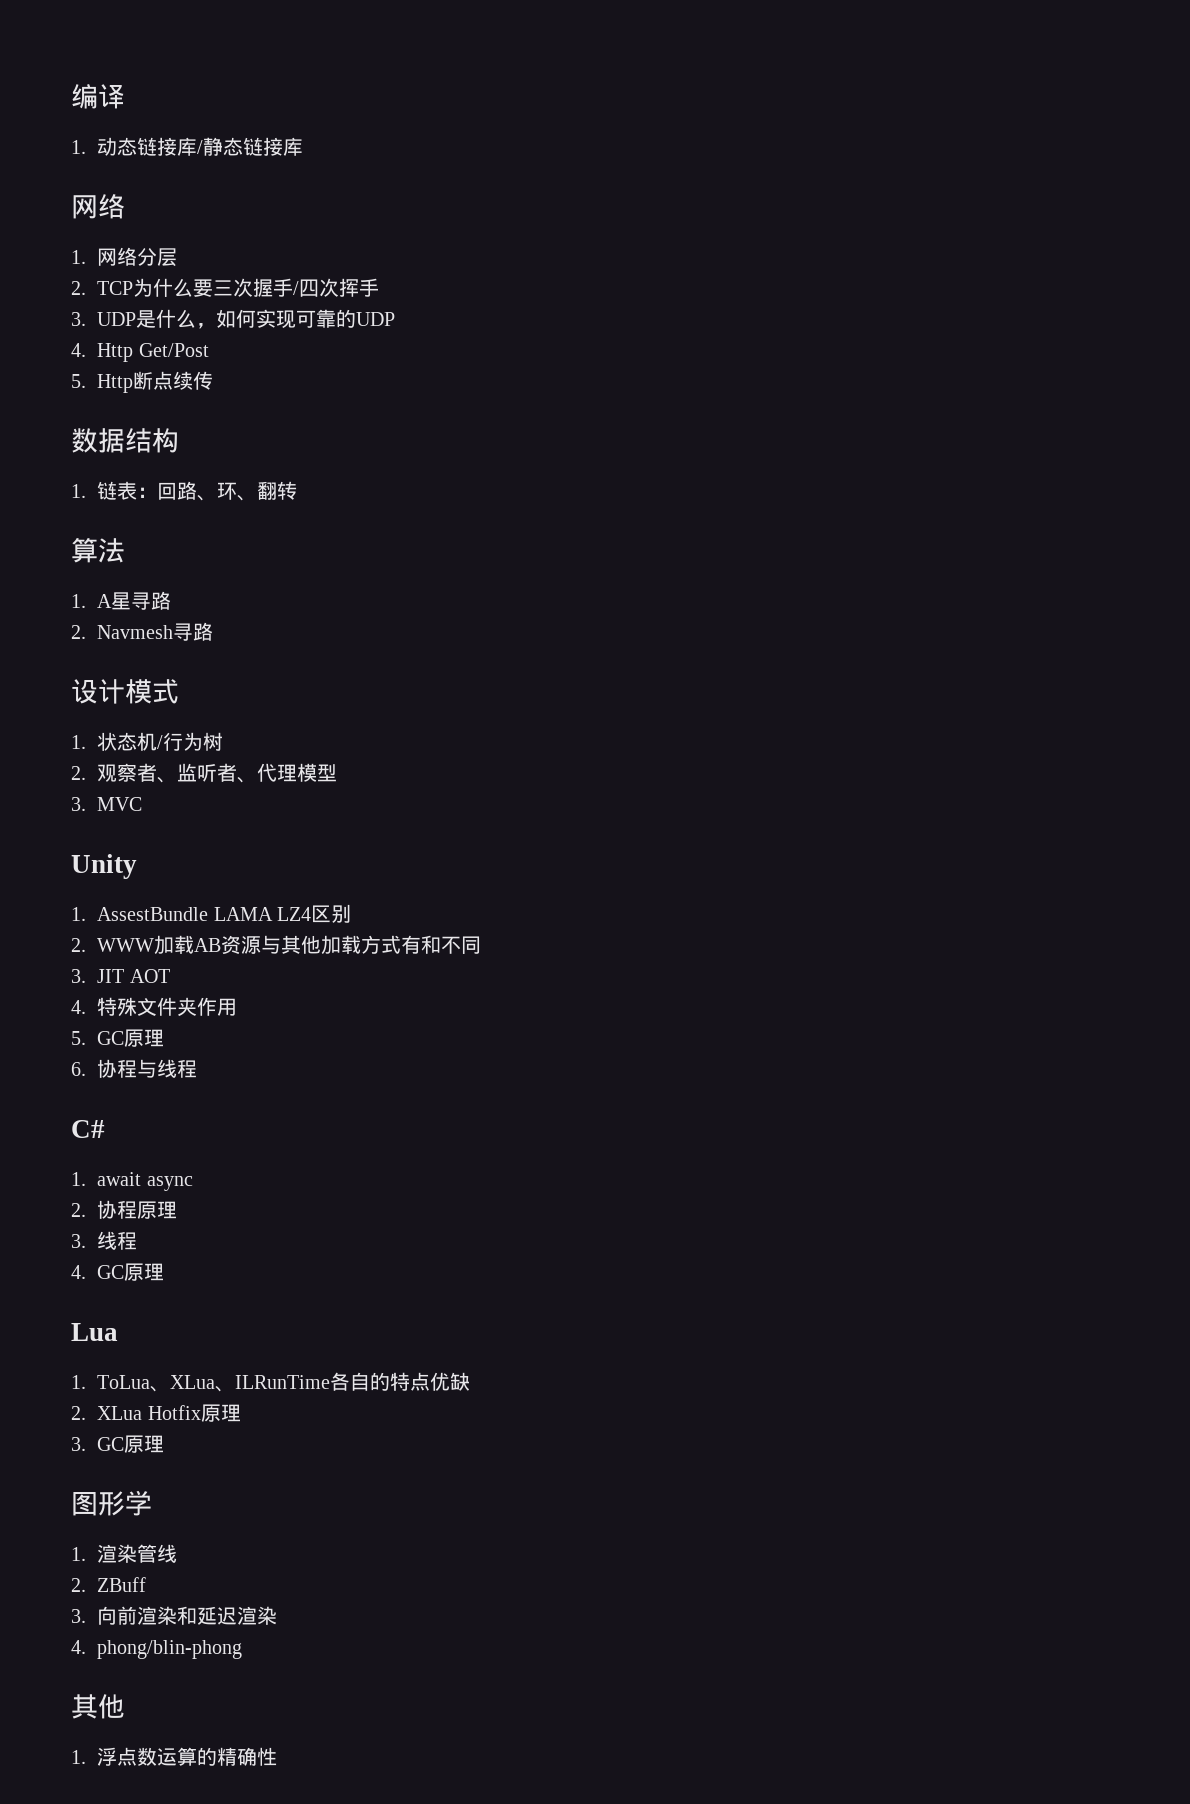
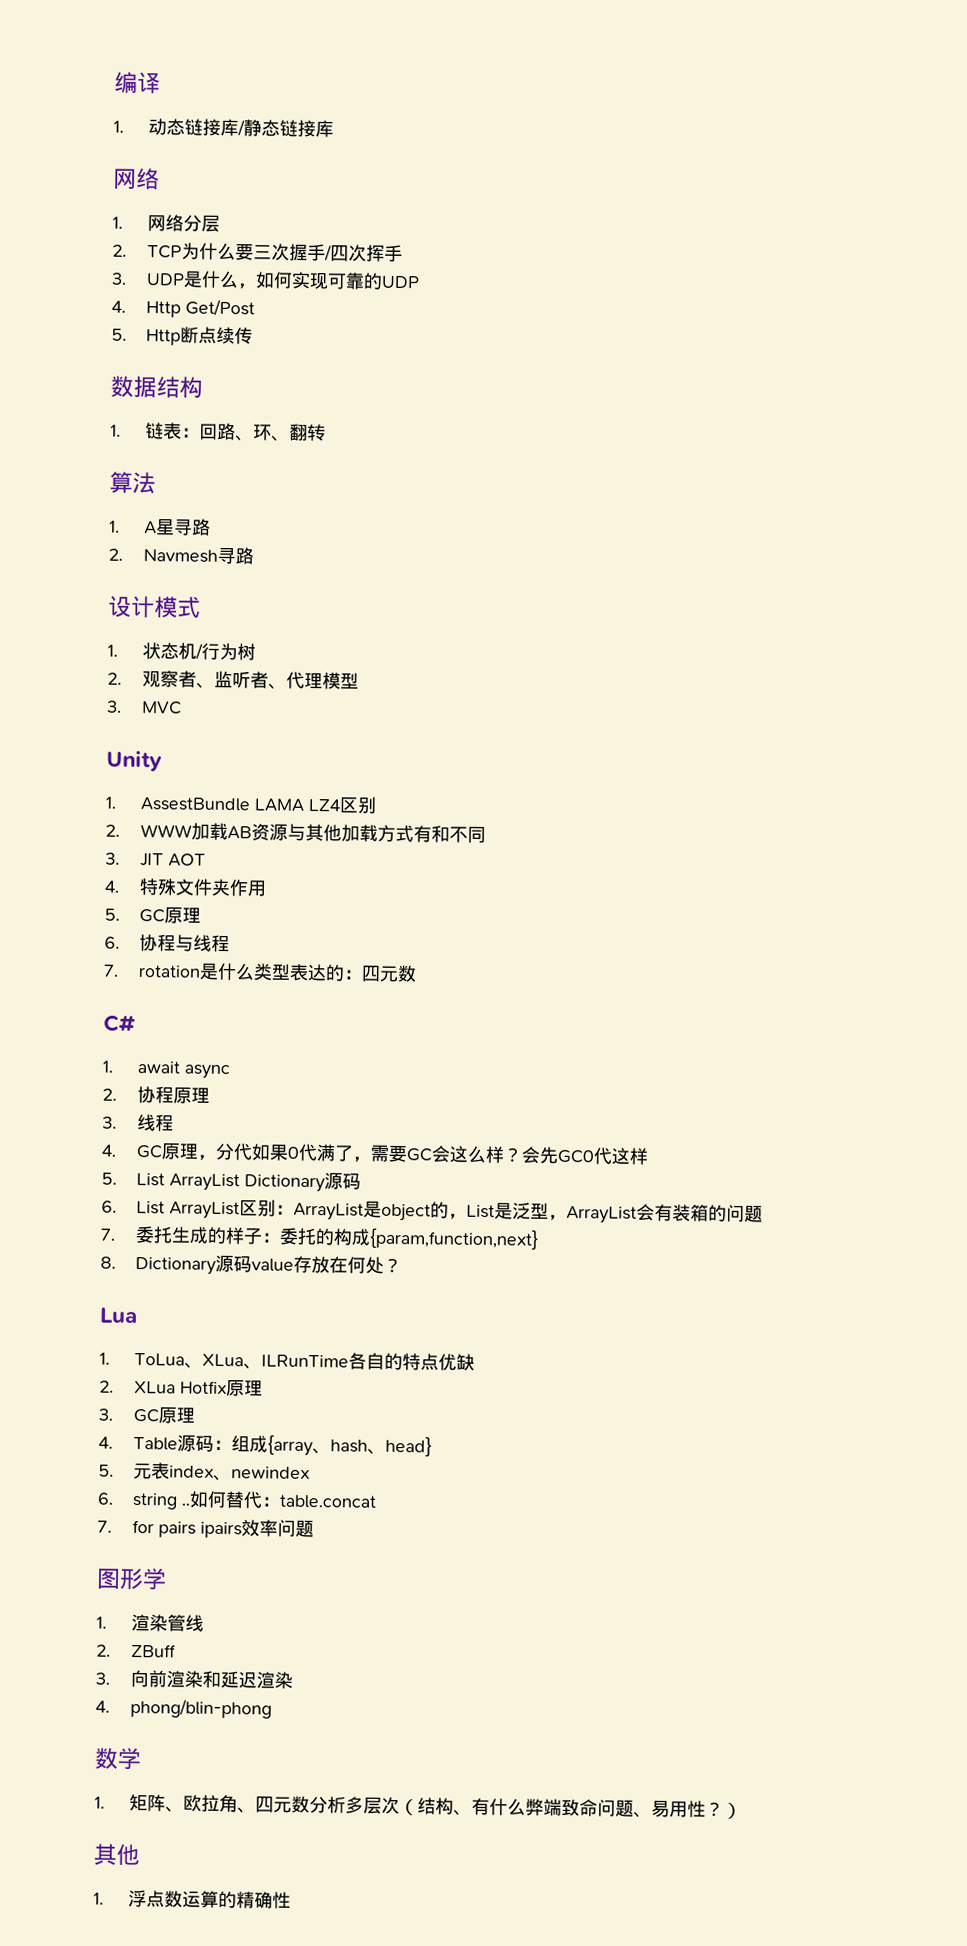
+ 7. rotation是什么类型表达的：四元数
- 4. GC原理
+ 4. GC原理，分代如果0代满了，需要GC会这么样？会先GC0代这样
+ 5. List ArrayList Dictionary源码
+ 6. List ArrayList区别：ArrayList是object的，List是泛型，ArrayList会有装箱的问题
+ 7.委托生成的样子：委托的构成{param,function,next}
+ 8. Dictionary源码value存放在何处？
+ 4. Table源码：组成{array、hash、head}
+ 5.元表index、newindex
+ 6. string ..如何替代：table.concat
+ 7. for pairs ipairs效率问题
+ 数学
+ 1.矩阵、欧拉角、四元数分析多层次（结构、有什么弊端致命问题、易用性？）

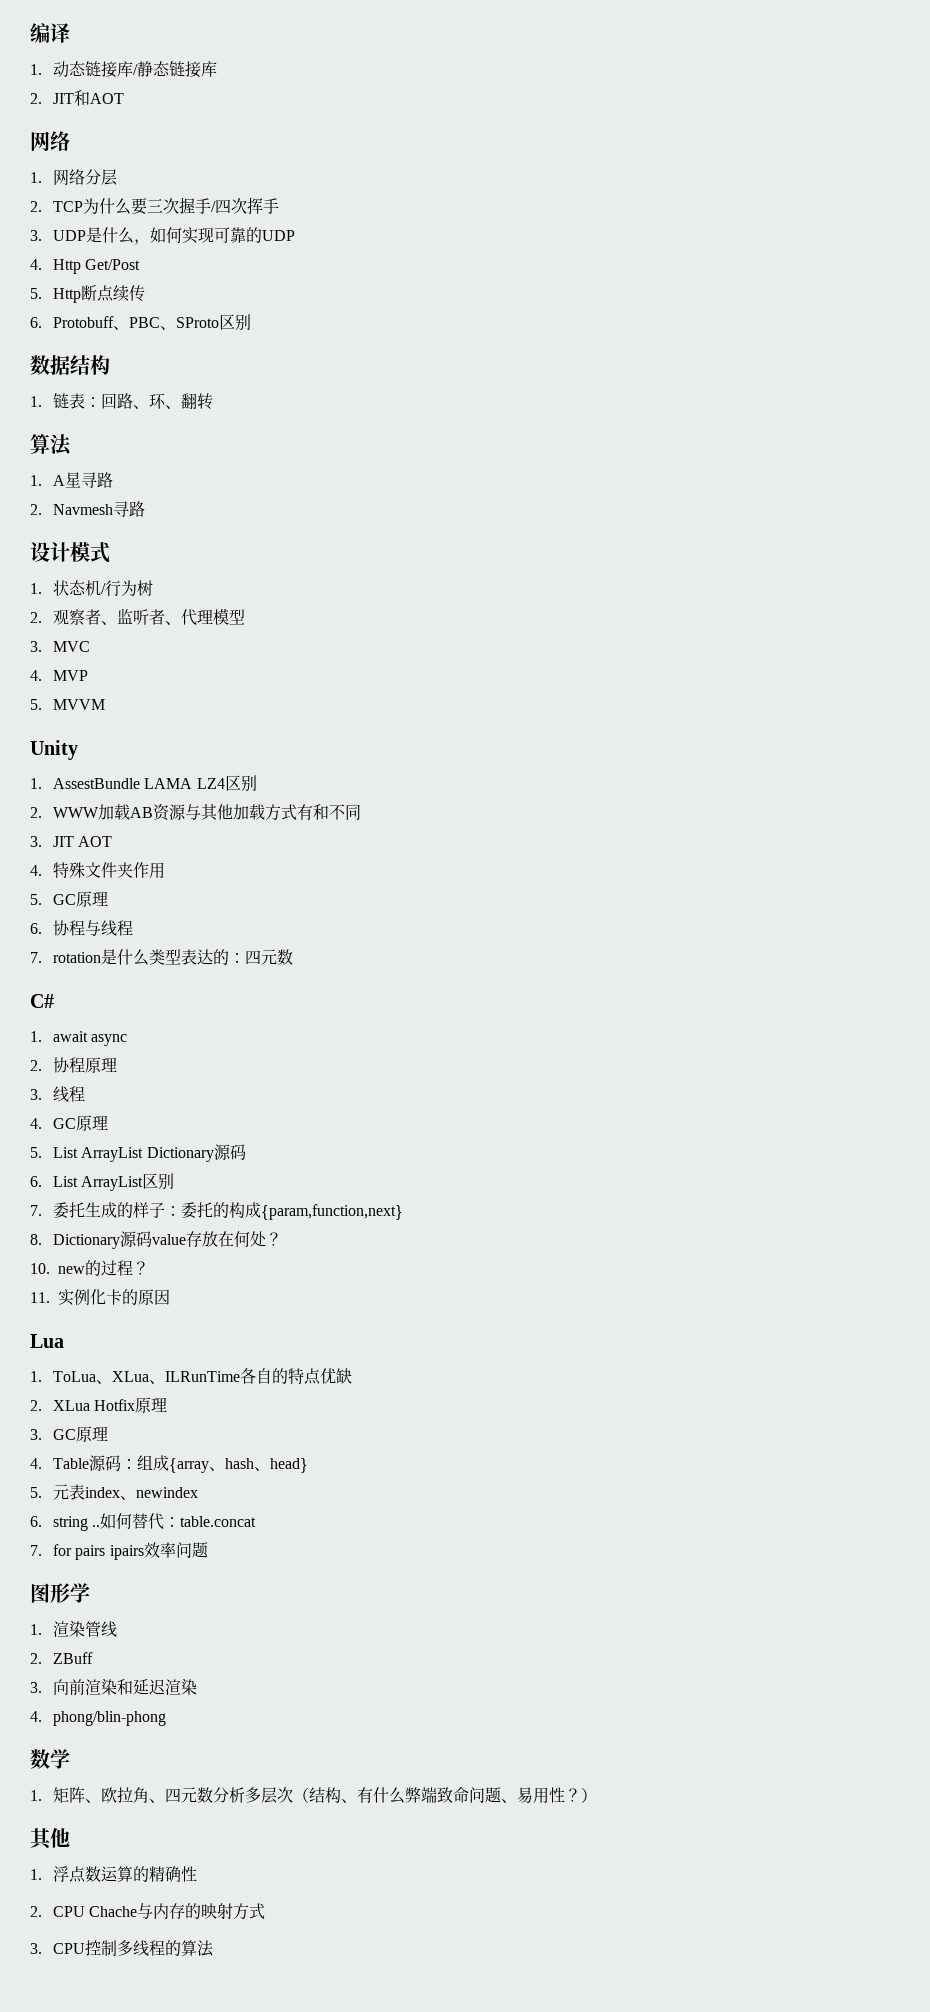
+ 2. JIT和AOT
+ 6. Protobuff、PBC、SProto区别
+ 4. MVP
+ 5. MVVM
- 4. GC原理，分代如果0代满了，需要GC会这么样？会先GC0代这样
+ 4. GC原理
- 6. List ArrayList区别：ArrayList是object的，List是泛型，ArrayList会有装箱的问题
+ 6. List ArrayList区别
+ 10. new的过程？
+ 11.实例化卡的原因
+ 2. CPU Chache与内存的映射方式
+ 3. CPU控制多线程的算法

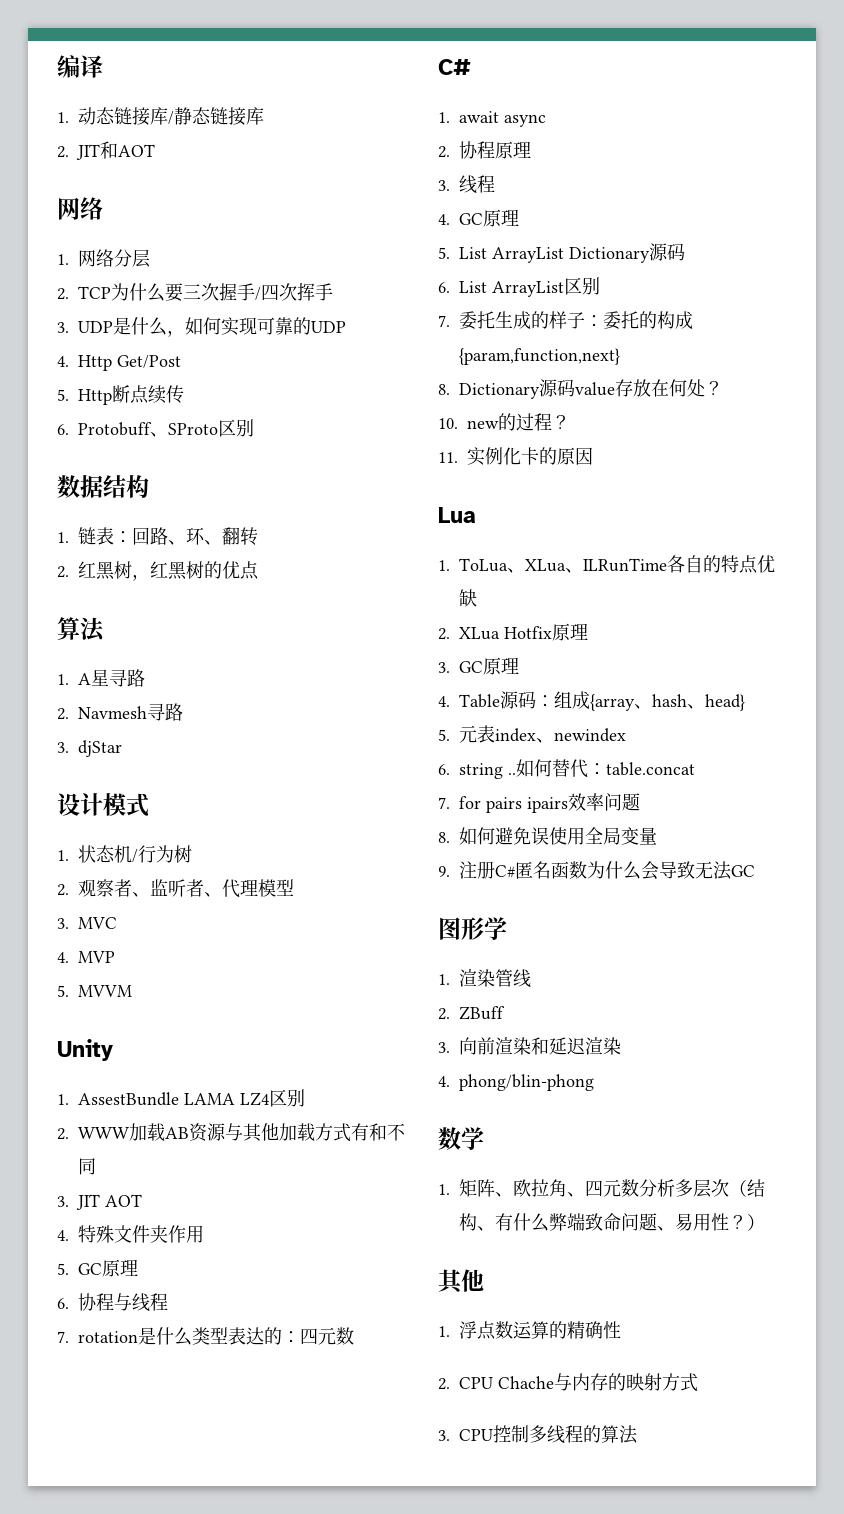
- 6. Protobuff、PBC、SProto区别
+ 6. Protobuff、SProto区别
+ 2.红黑树，红黑树的优点
+ 3. djStar
+ 8.如何避免误使用全局变量
+ 9.注册C#匿名函数为什么会导致无法GC

